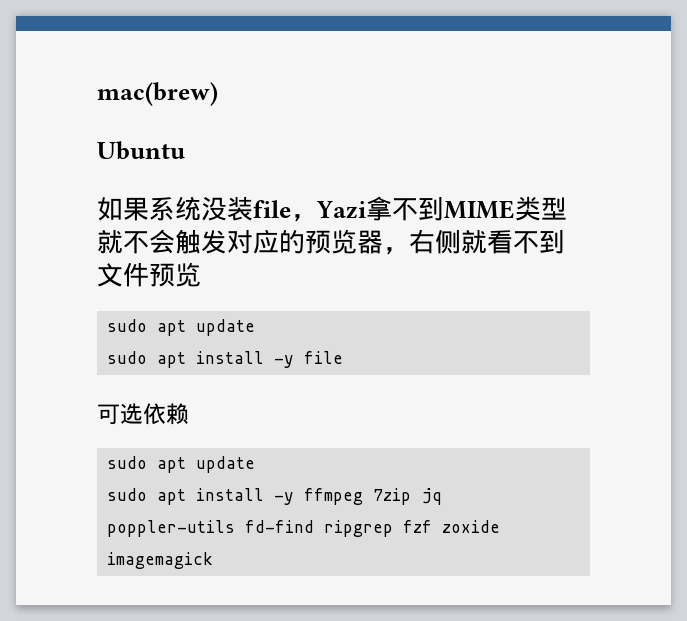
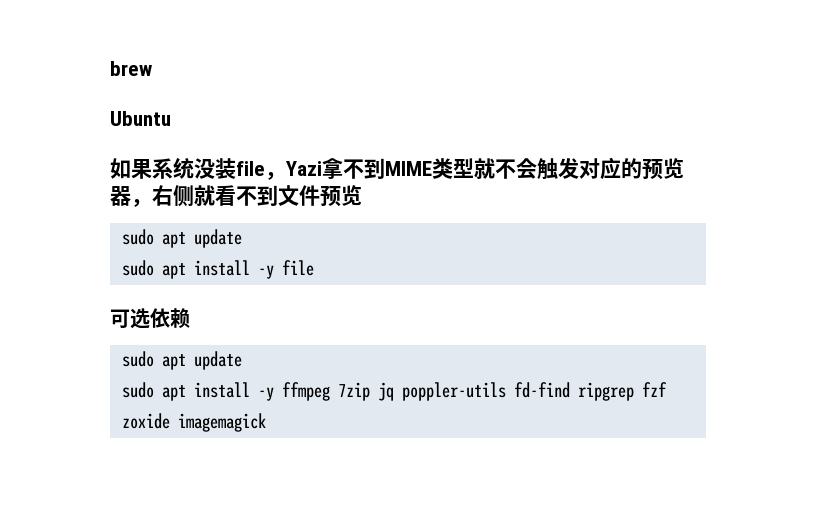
- mac(brew)
+ brew

